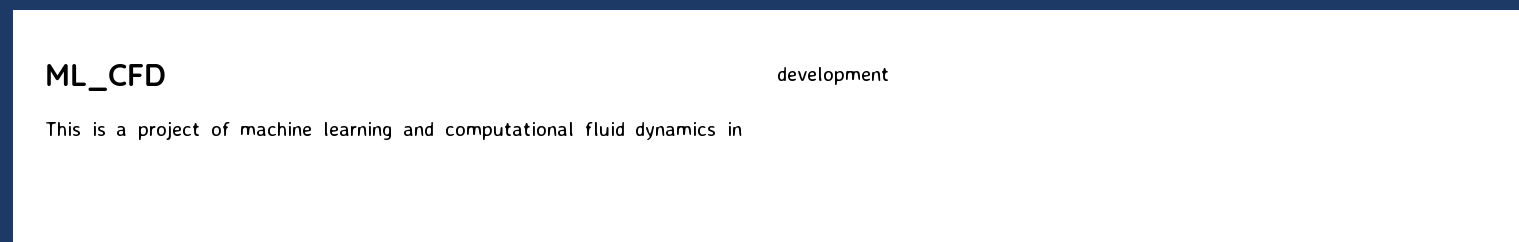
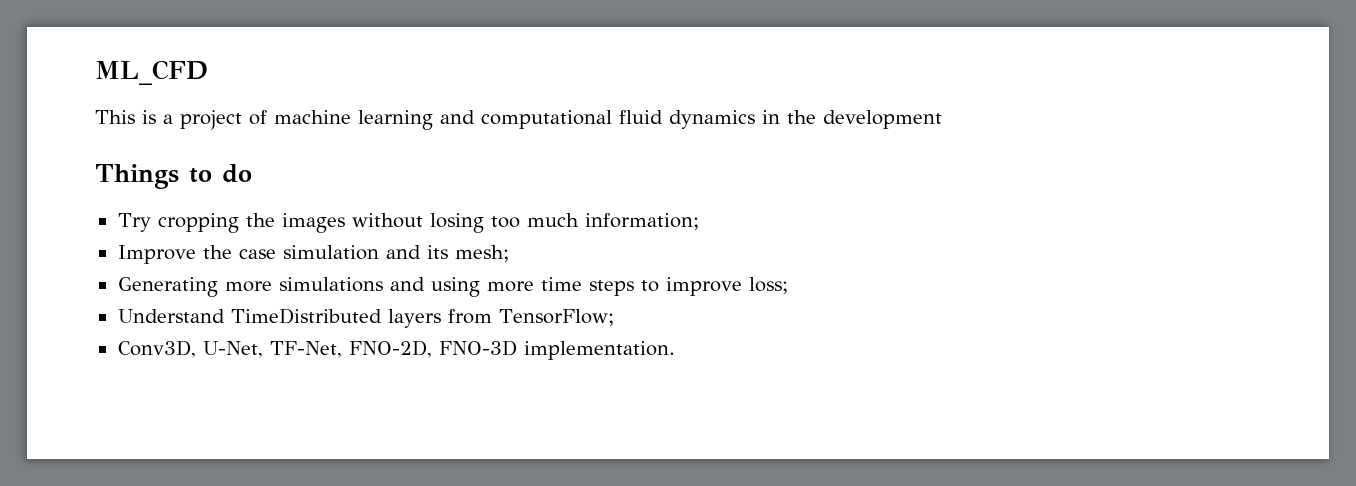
- This is a project of machine learning and computational fluid dynamics in development
+ This is a project of machine learning and computational fluid dynamics in the development
+ Things to do
+ Try cropping the images without losing too much information;
+ Improve the case simulation and its mesh;
+ Generating more simulations and using more time steps to improve loss;
+ Understand TimeDistributed layers from TensorFlow;
+ Conv3D, U-Net, TF-Net, FNO-2D, FNO-3D implementation.

